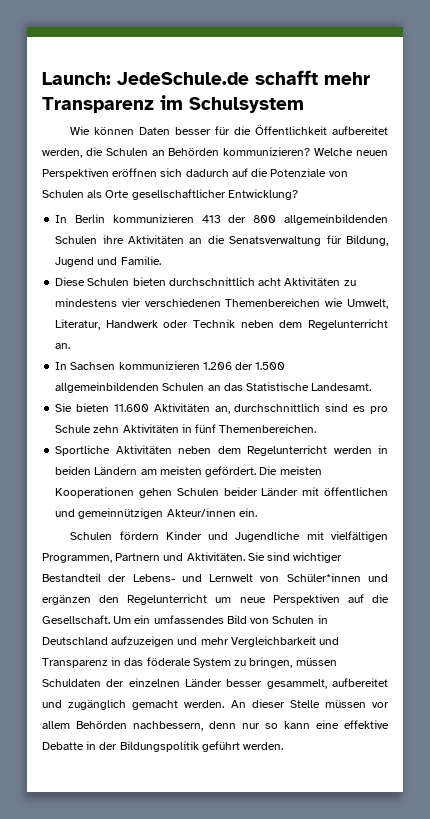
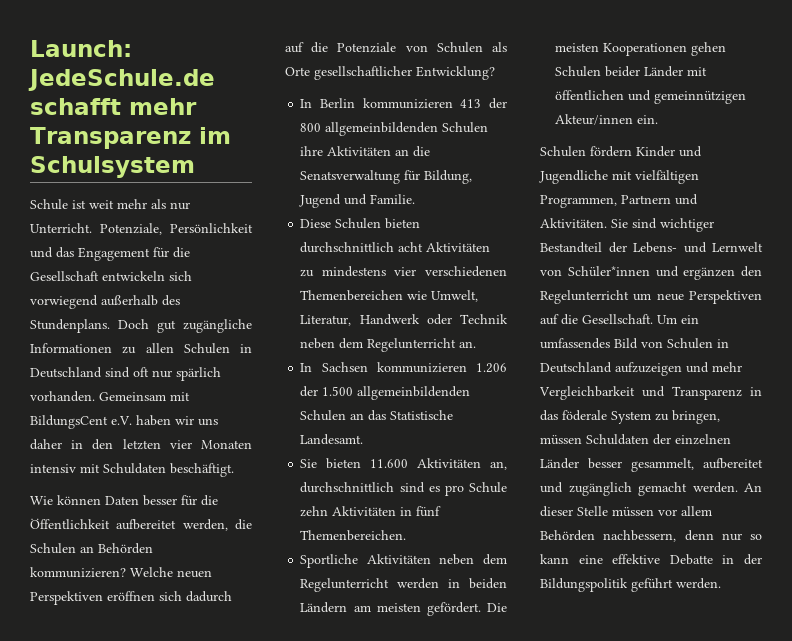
+ Schule ist weit mehr als nur Unterricht. Potenziale, Persönlichkeit und das Engagement für die Gesellschaft entwickeln sich vorwiegend außerhalb des Stundenplans. Doch gut zugängliche Informationen zu allen Schulen in Deutschland sind oft nur spärlich vorhanden. Gemeinsam mit BildungsCent e.V. haben wir uns daher in den letzten vier Monaten intensiv mit Schuldaten beschäftigt.

